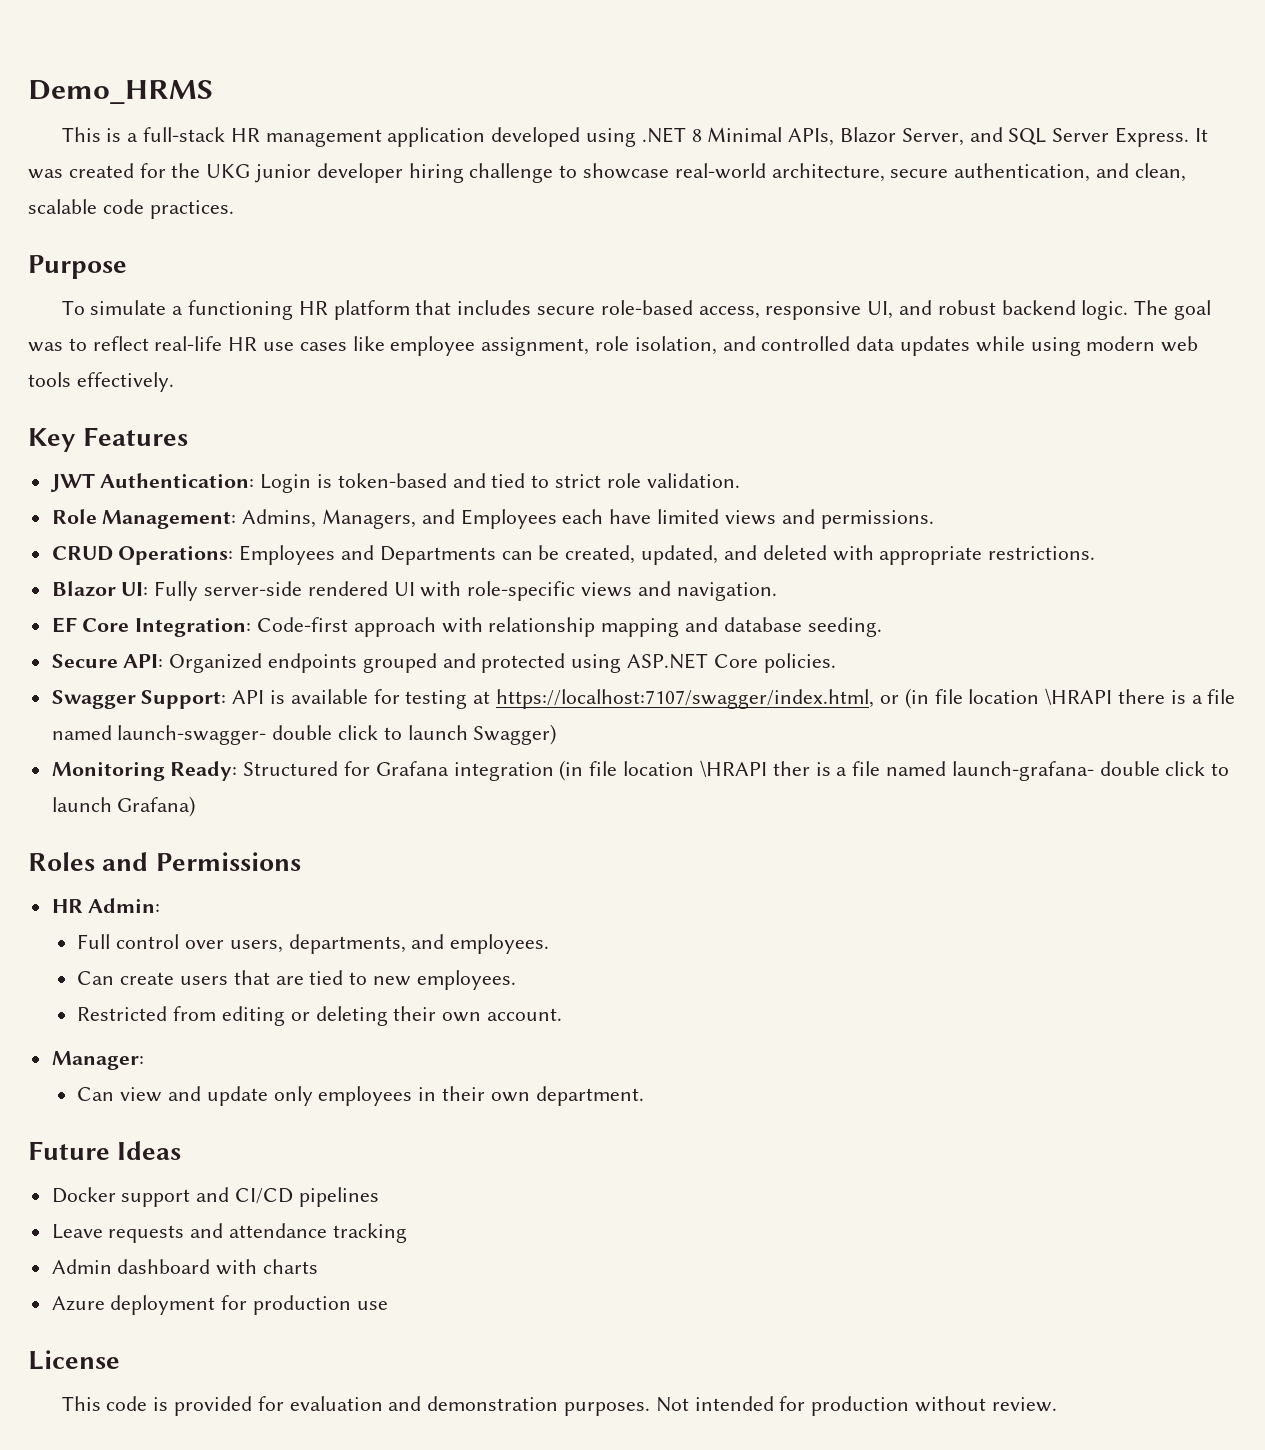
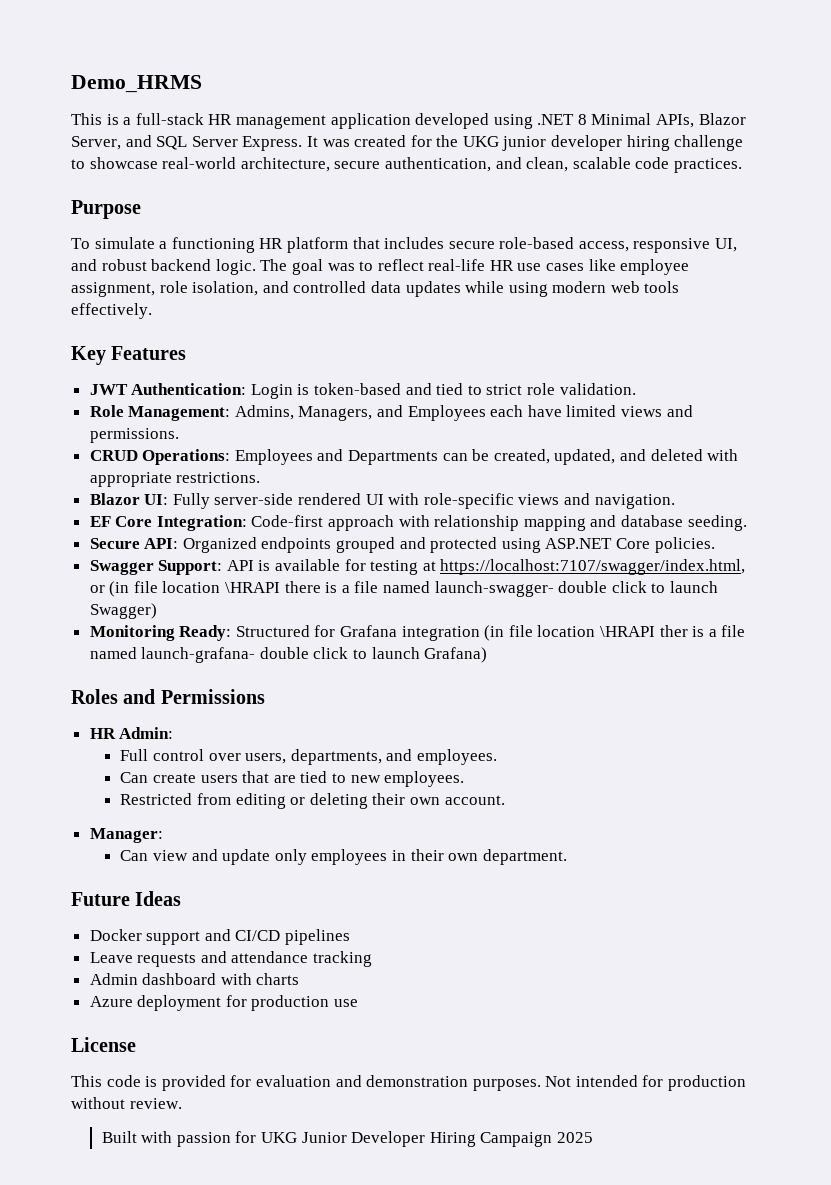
+ Built with passion for UKG Junior Developer Hiring Campaign 2025

